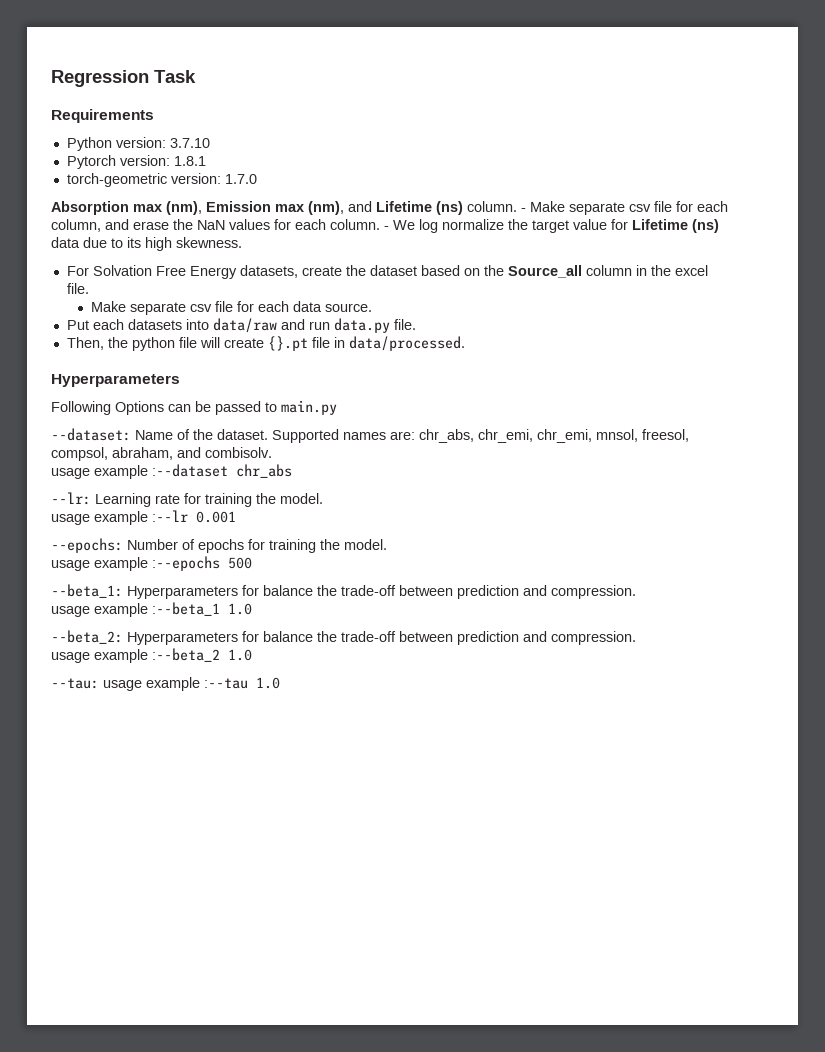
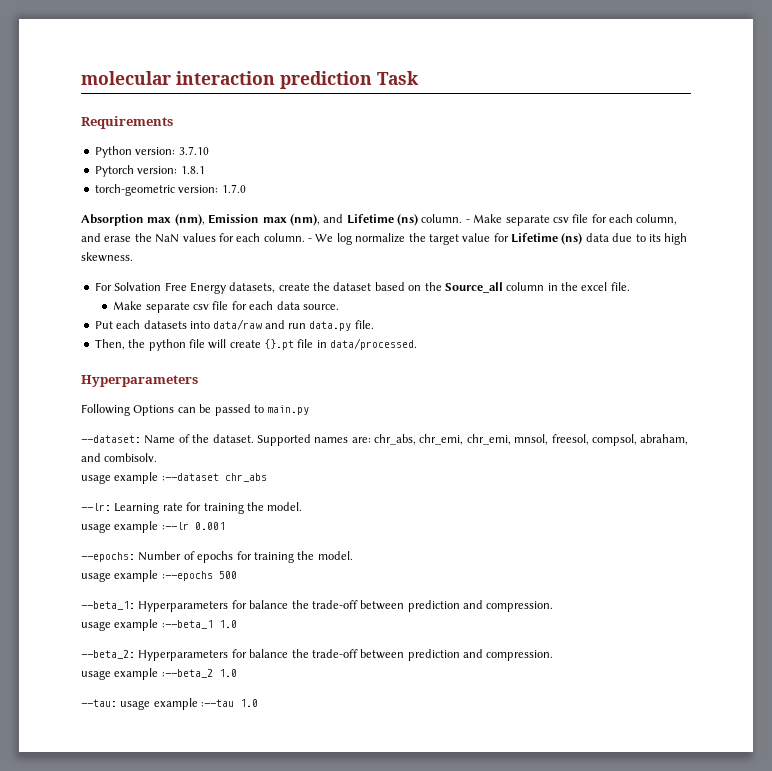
- Regression Task
+ molecular interaction prediction Task

